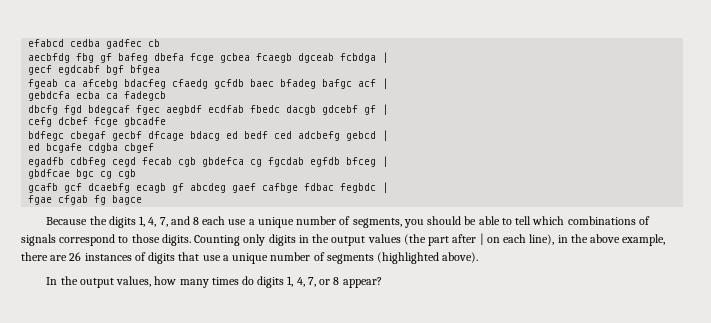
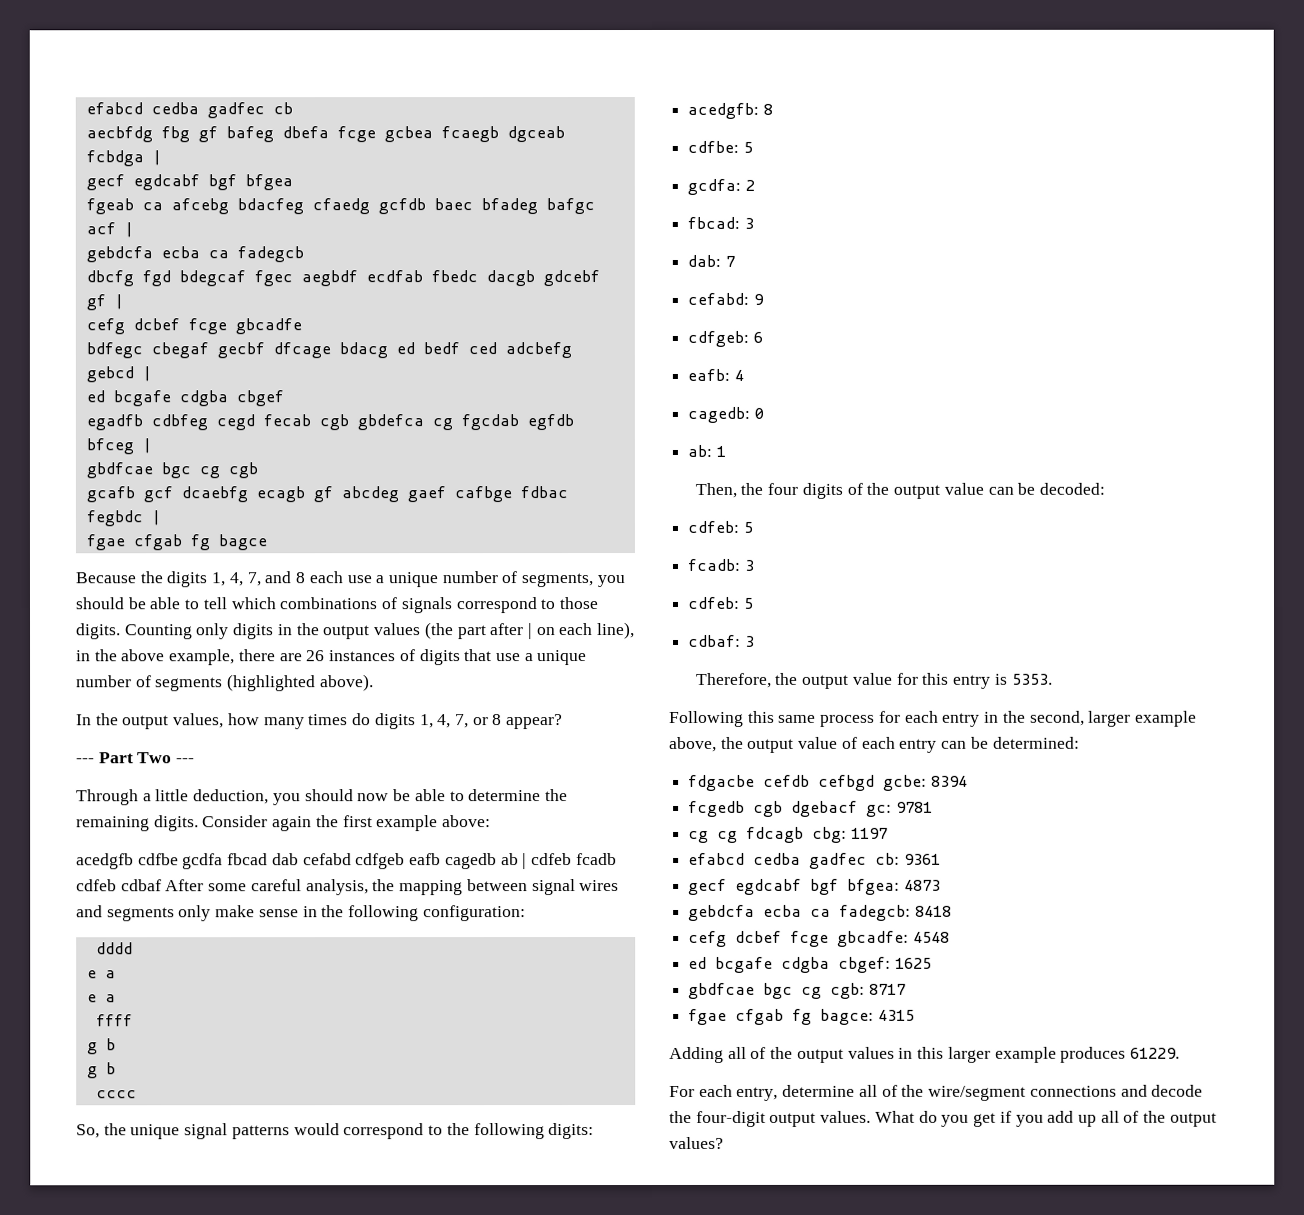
+ --- Part Two ---
+ Through a little deduction, you should now be able to determine the remaining digits. Consider again the first example above:
+ acedgfb cdfbe gcdfa fbcad dab cefabd cdfgeb eafb cagedb ab | cdfeb fcadb cdfeb cdbaf After some careful analysis, the mapping between signal wires and segments only make sense in the following configuration:
+ dddd
+ e a
+ e a
+ ffff
+ g b
+ g b
+ cccc
+ So, the unique signal patterns would correspond to the following digits:
+ acedgfb: 8
+ cdfbe: 5
+ gcdfa: 2
+ fbcad: 3
+ dab: 7
+ cefabd: 9
+ cdfgeb: 6
+ eafb: 4
+ cagedb: 0
+ ab: 1
+ Then, the four digits of the output value can be decoded:
+ cdfeb: 5
+ fcadb: 3
+ cdfeb: 5
+ cdbaf: 3
+ Therefore, the output value for this entry is 5353.
+ Following this same process for each entry in the second, larger example above, the output value of each entry can be determined:
+ fdgacbe cefdb cefbgd gcbe: 8394
+ fcgedb cgb dgebacf gc: 9781
+ cg cg fdcagb cbg: 1197
+ efabcd cedba gadfec cb: 9361
+ gecf egdcabf bgf bfgea: 4873
+ gebdcfa ecba ca fadegcb: 8418
+ cefg dcbef fcge gbcadfe: 4548
+ ed bcgafe cdgba cbgef: 1625
+ gbdfcae bgc cg cgb: 8717
+ fgae cfgab fg bagce: 4315
+ Adding all of the output values in this larger example produces 61229.
+ For each entry, determine all of the wire/segment connections and decode the four-digit output values. What do you get if you add up all of the output values?

